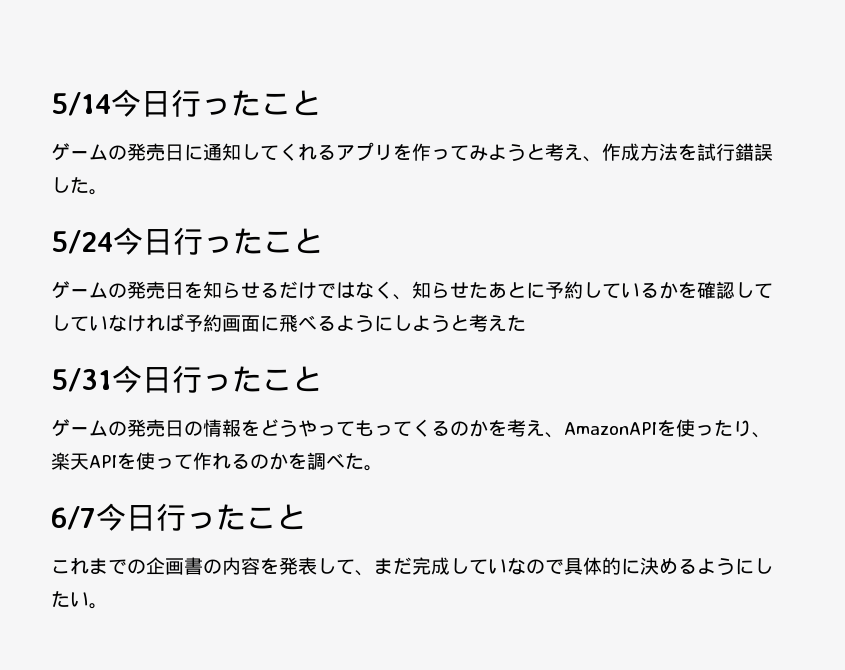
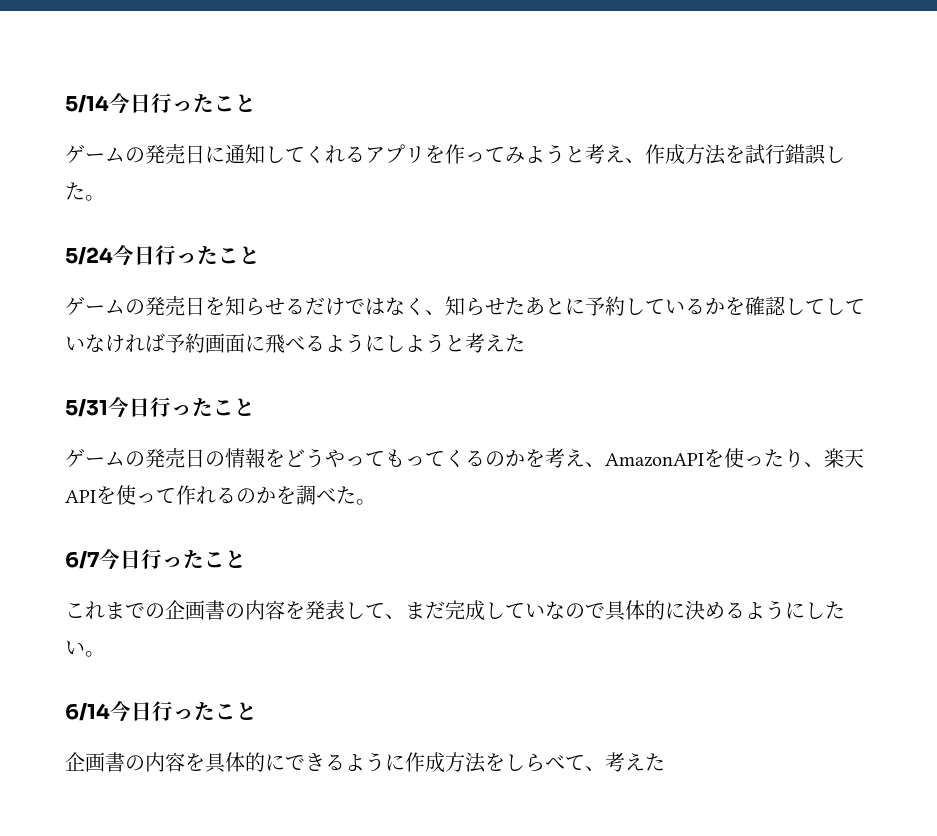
+ 6/14今日行ったこと
+ 企画書の内容を具体的にできるように作成方法をしらべて、考えた

